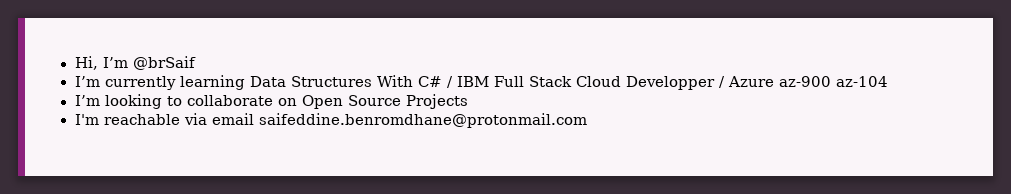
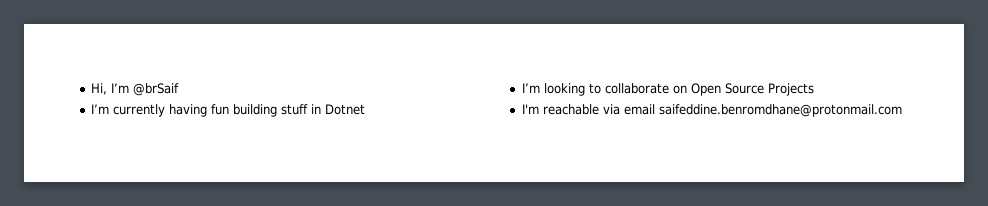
- I’m currently learning Data Structures With C# / IBM Full Stack Cloud Developper / Azure az-900 az-104
+ I’m currently having fun building stuff in Dotnet

